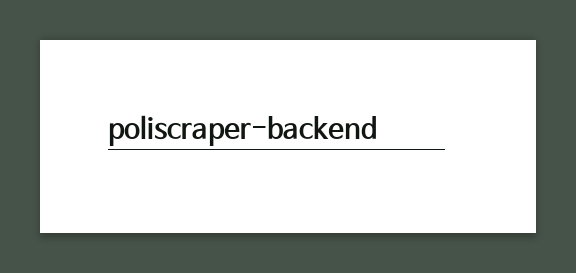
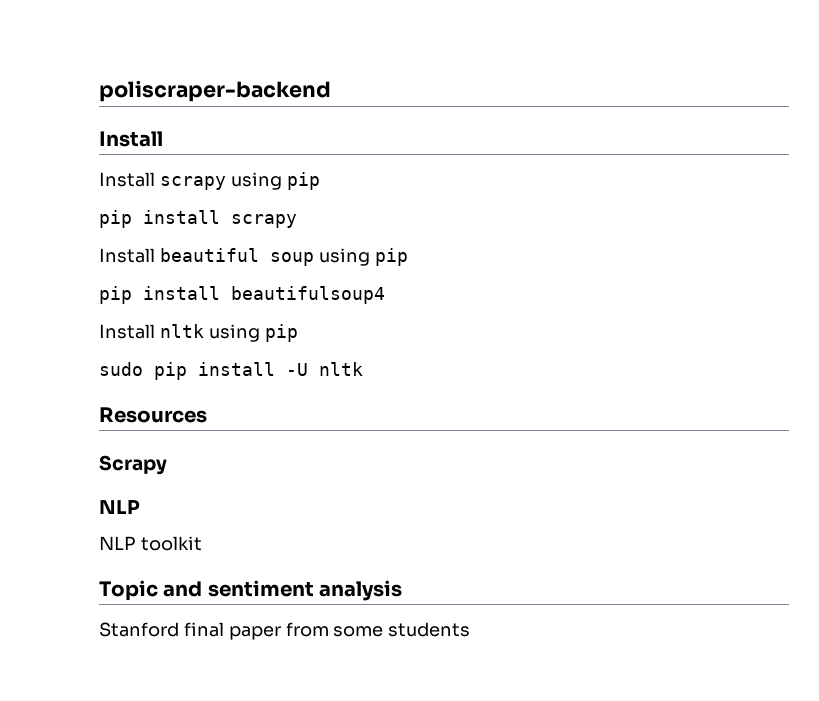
  poliscraper-backend
+ Install
+ Install scrapy using pip
+ pip install scrapy
+ Install beautiful soup using pip
+ pip install beautifulsoup4
+ Install nltk using pip
+ sudo pip install -U nltk
+ Resources
+ Scrapy
+ NLP
+ NLP toolkit
+ Topic and sentiment analysis
+ Stanford final paper from some students

